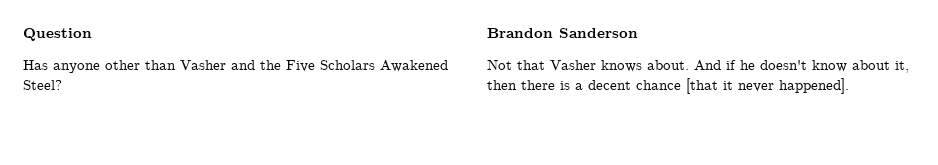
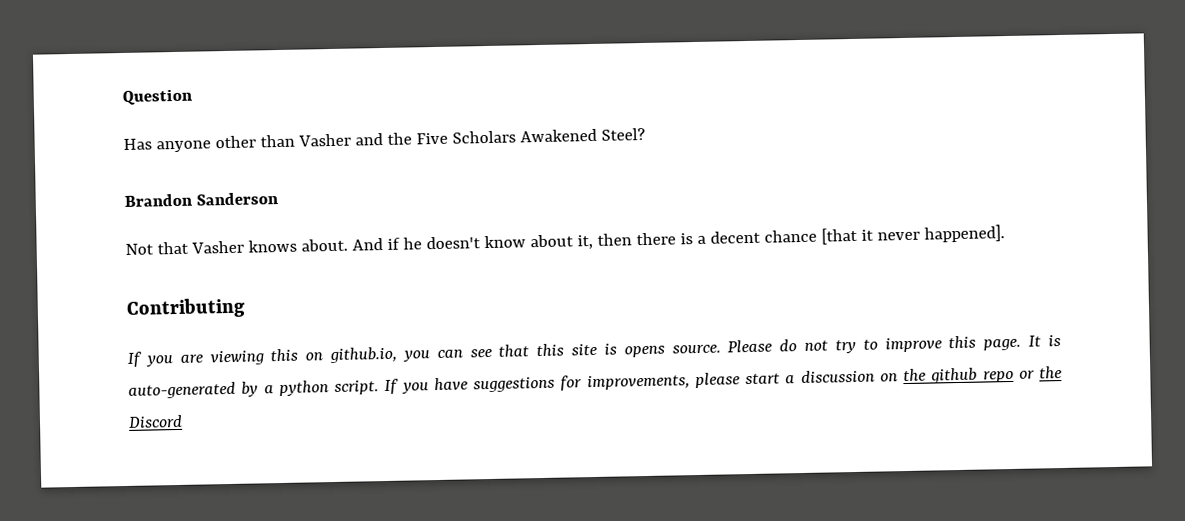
+ Contributing
+ If you are viewing this on github.io, you can see that this site is opens source. Please do not try to improve this page. It is auto-generated by a python script. If you have suggestions for improvements, please start a discussion on the github repo or the Discord

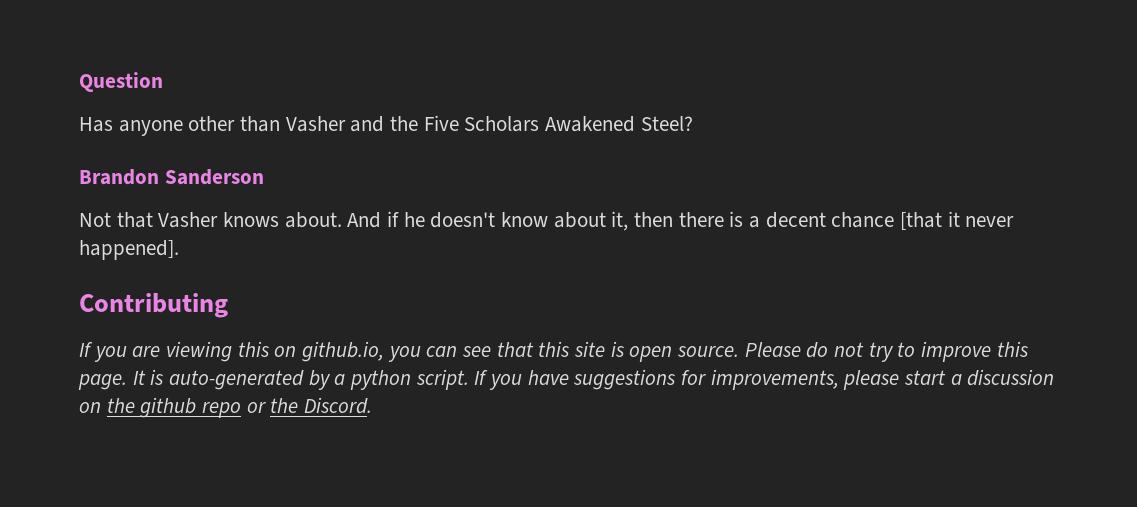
- If you are viewing this on github.io, you can see that this site is opens source.
+ If you are viewing this on github.io, you can see that this site is open source.
- If you have suggestions for improvements, please start a discussion on the github repo or the Discord
+ If you have suggestions for improvements, please start a discussion on the github repo or the Discord.

